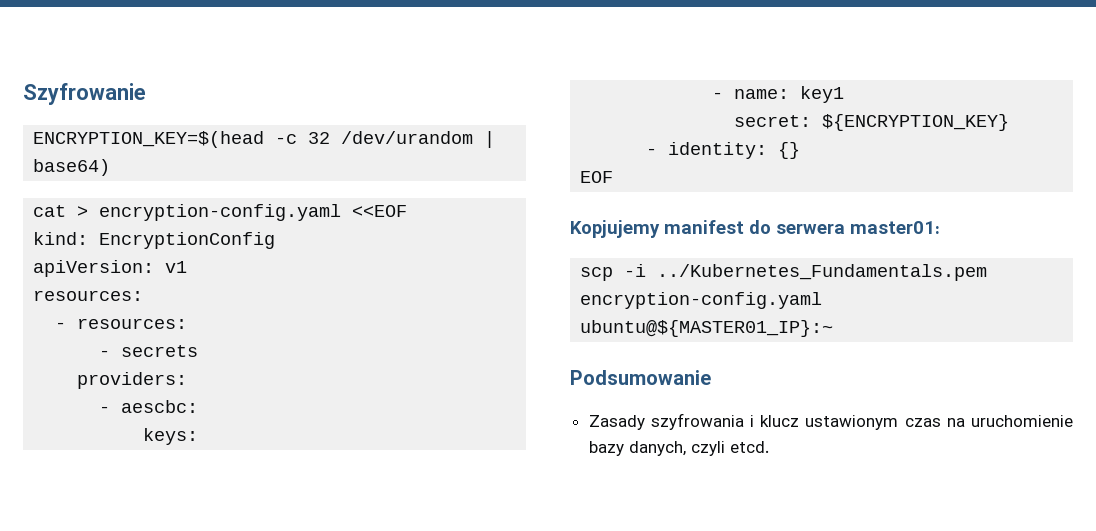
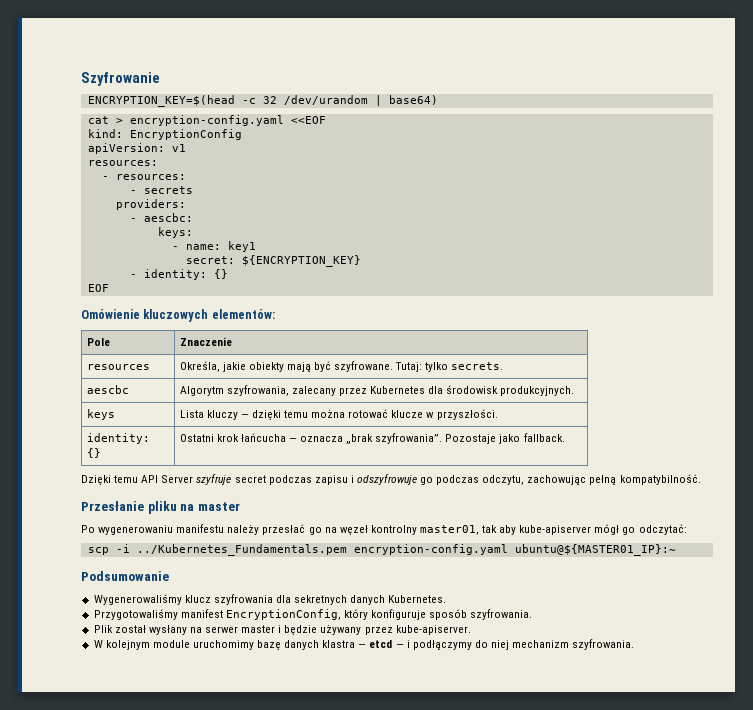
- Kopjujemy manifest do serwera master01:
+ Omówienie kluczowych elementów:
+ Pole | Znaczenie
+ resources | Określa, jakie obiekty mają być szyfrowane. Tutaj: tylko secrets.
+ aescbc | Algorytm szyfrowania, zalecany przez Kubernetes dla środowisk produkcyjnych.
+ keys | Lista kluczy — dzięki temu można rotować klucze w przyszłości.
+ identity: {} | Ostatni krok łańcucha — oznacza „brak szyfrowania”. Pozostaje jako fallback.
+ Dzięki temu API Server szyfruje secret podczas zapisu i odszyfrowuje go podczas odczytu, zachowując pełną kompatybilność.
+ Przesłanie pliku na master
+ Po wygenerowaniu manifestu należy przesłać go na węzeł kontrolny master01, tak aby kube-apiserver mógł go odczytać:
- Zasady szyfrowania i klucz ustawionym czas na uruchomienie bazy danych, czyli etcd.
+ Wygenerowaliśmy klucz szyfrowania dla sekretnych danych Kubernetes.
+ Przygotowaliśmy manifest EncryptionConfig, który konfiguruje sposób szyfrowania.
+ Plik został wysłany na serwer master i będzie używany przez kube-apiserver.
+ W kolejnym module uruchomimy bazę danych klastra — etcd — i podłączymy do niej mechanizm szyfrowania.

